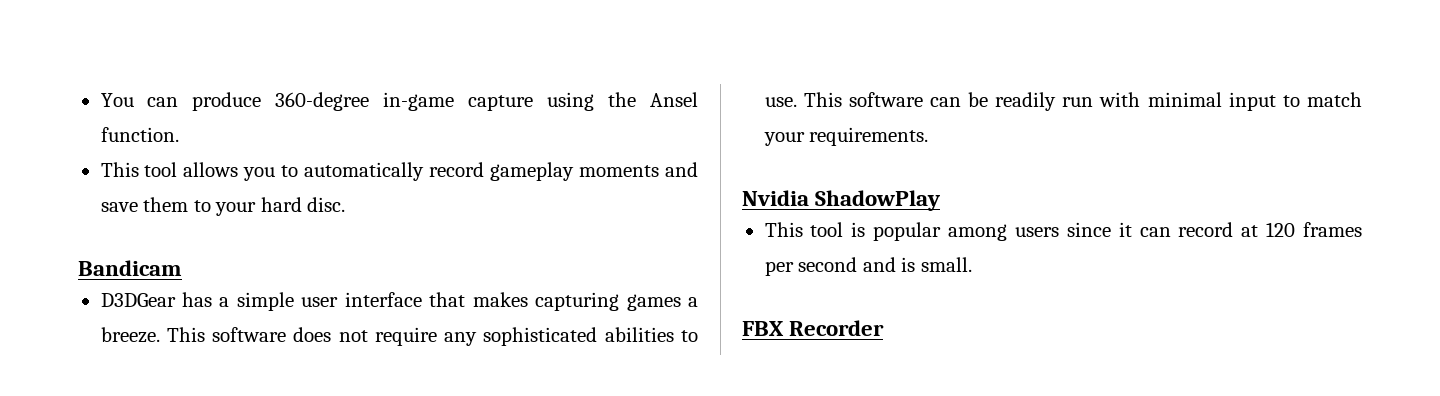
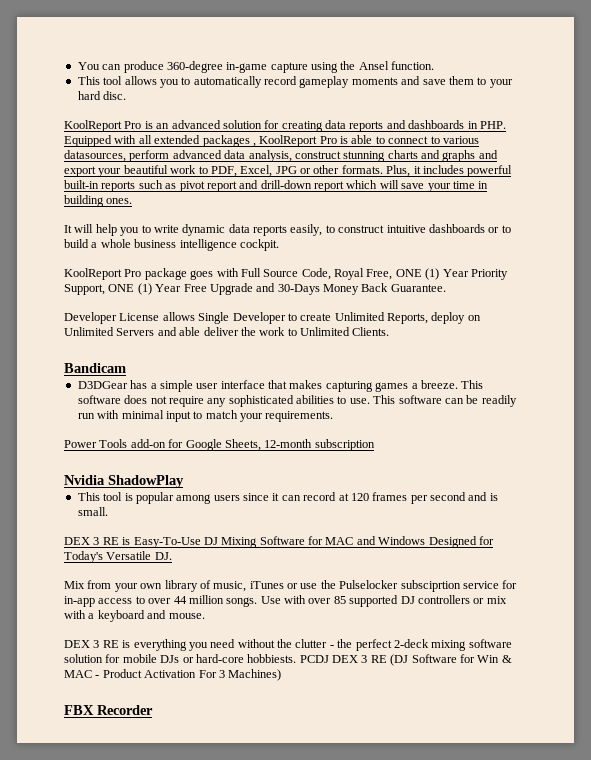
+ KoolReport Pro is an advanced solution for creating data reports and dashboards in PHP. Equipped with all extended packages , KoolReport Pro is able to connect to various datasources, perform advanced data analysis, construct stunning charts and graphs and export your beautiful work to PDF, Excel, JPG or other formats. Plus, it includes powerful built-in reports such as pivot report and drill-down report which will save your time in building ones.
+ It will help you to write dynamic data reports easily, to construct intuitive dashboards or to build a whole business intelligence cockpit.
+ KoolReport Pro package goes with Full Source Code, Royal Free, ONE (1) Year Priority Support, ONE (1) Year Free Upgrade and 30-Days Money Back Guarantee.
+ Developer License allows Single Developer to create Unlimited Reports, deploy on Unlimited Servers and able deliver the work to Unlimited Clients.
+ Power Tools add-on for Google Sheets, 12-month subscription
+ DEX 3 RE is Easy-To-Use DJ Mixing Software for MAC and Windows Designed for Today's Versatile DJ.
+ Mix from your own library of music, iTunes or use the Pulselocker subsciprtion service for in-app access to over 44 million songs. Use with over 85 supported DJ controllers or mix with a keyboard and mouse.
+ DEX 3 RE is everything you need without the clutter - the perfect 2-deck mixing software solution for mobile DJs or hard-core hobbiests. PCDJ DEX 3 RE (DJ Software for Win & MAC - Product Activation For 3 Machines)

